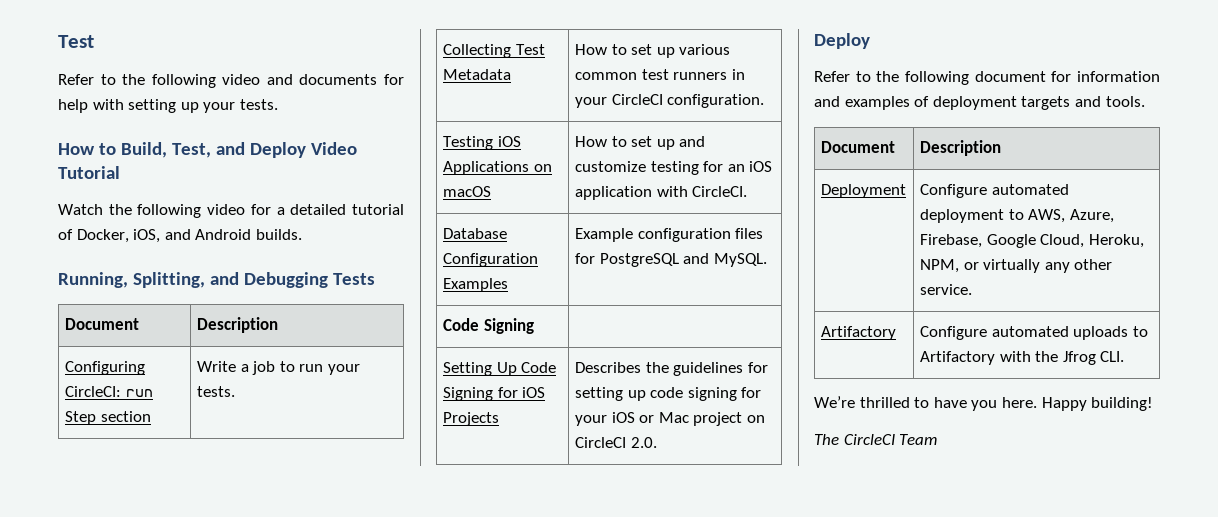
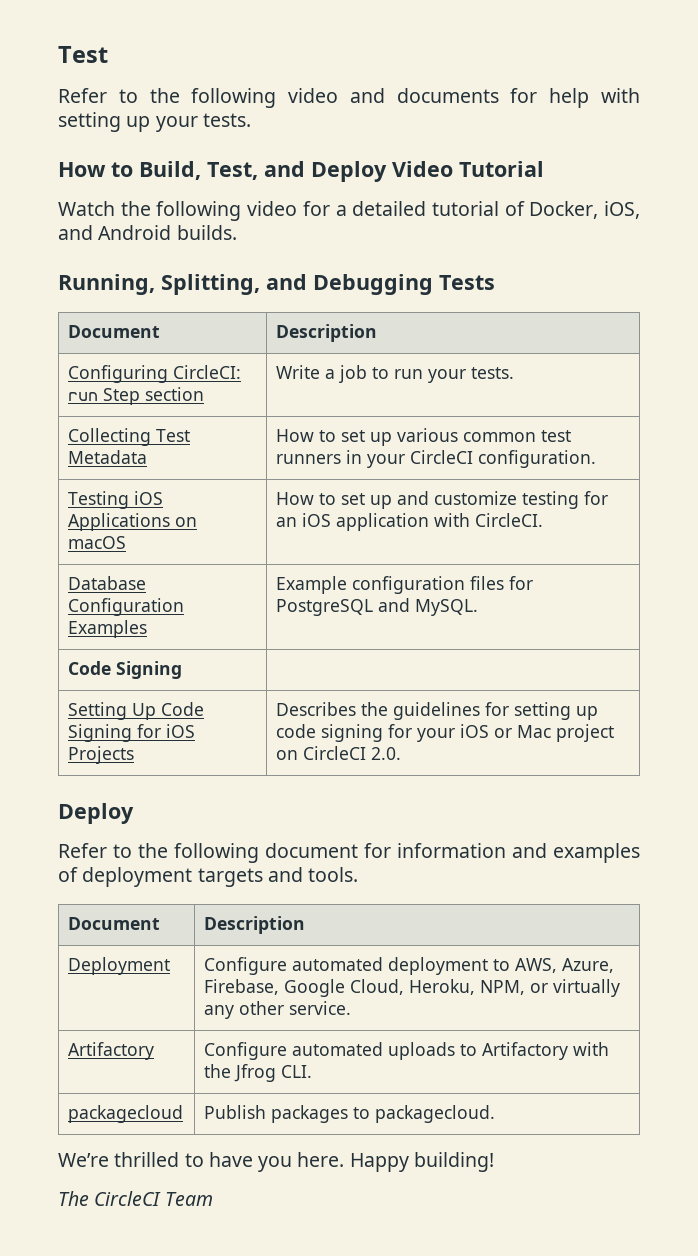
+ packagecloud | Publish packages to packagecloud.

